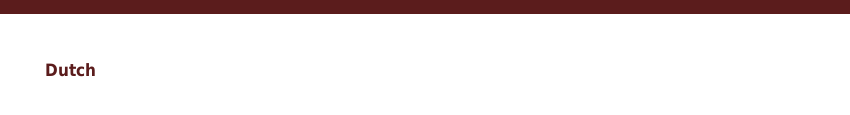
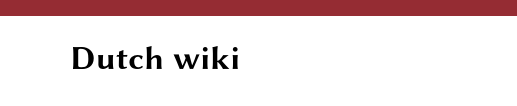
- Dutch
+ Dutch wiki

